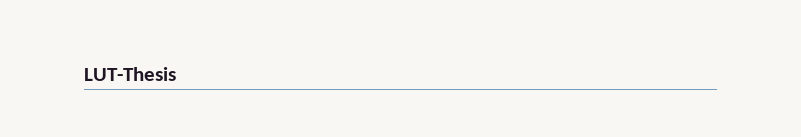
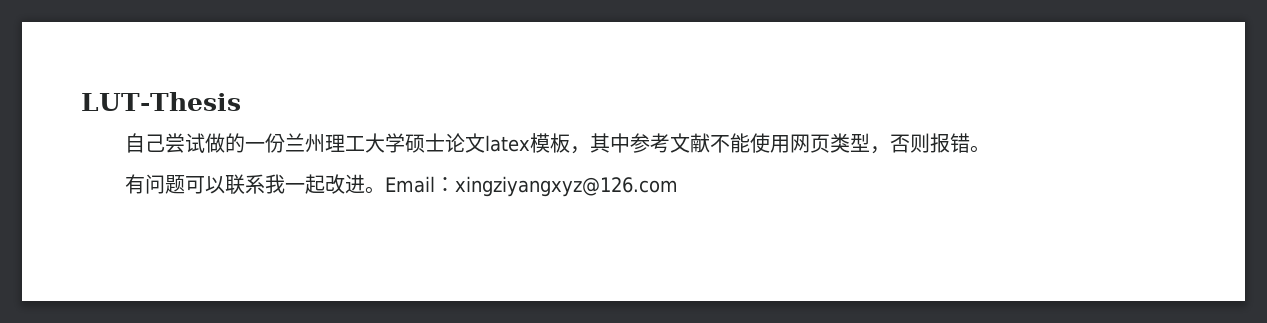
+ 自己尝试做的一份兰州理工大学硕士论文latex模板，其中参考文献不能使用网页类型，否则报错。
+ 有问题可以联系我一起改进。Email：xingziyangxyz@126.com

